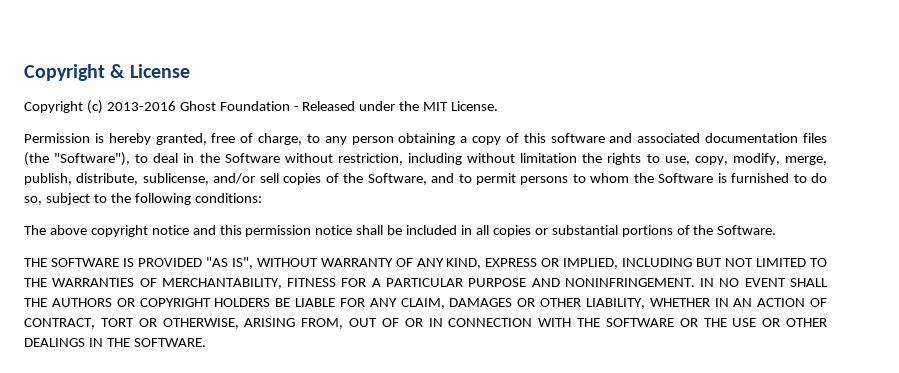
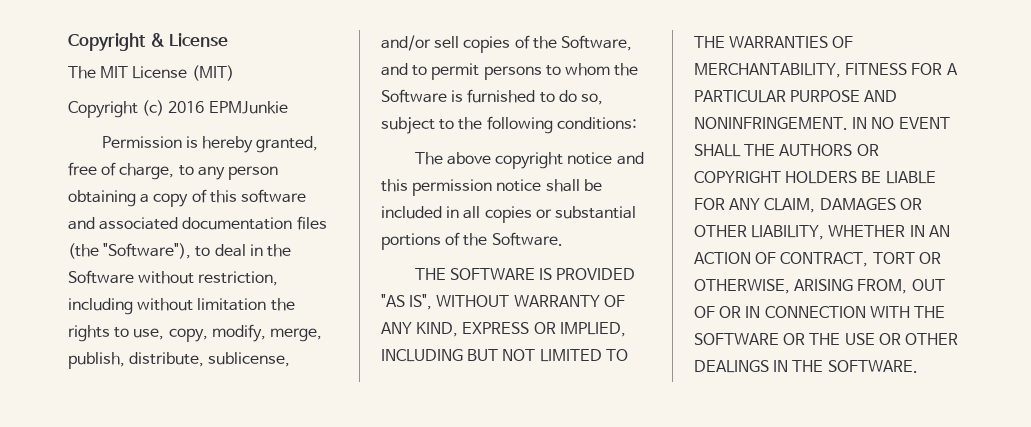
- Copyright (c) 2013-2016 Ghost Foundation - Released under the MIT License.
+ The MIT License (MIT)
+ Copyright (c) 2016 EPMJunkie

